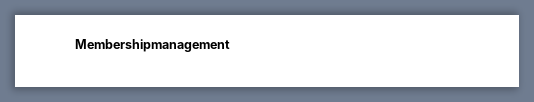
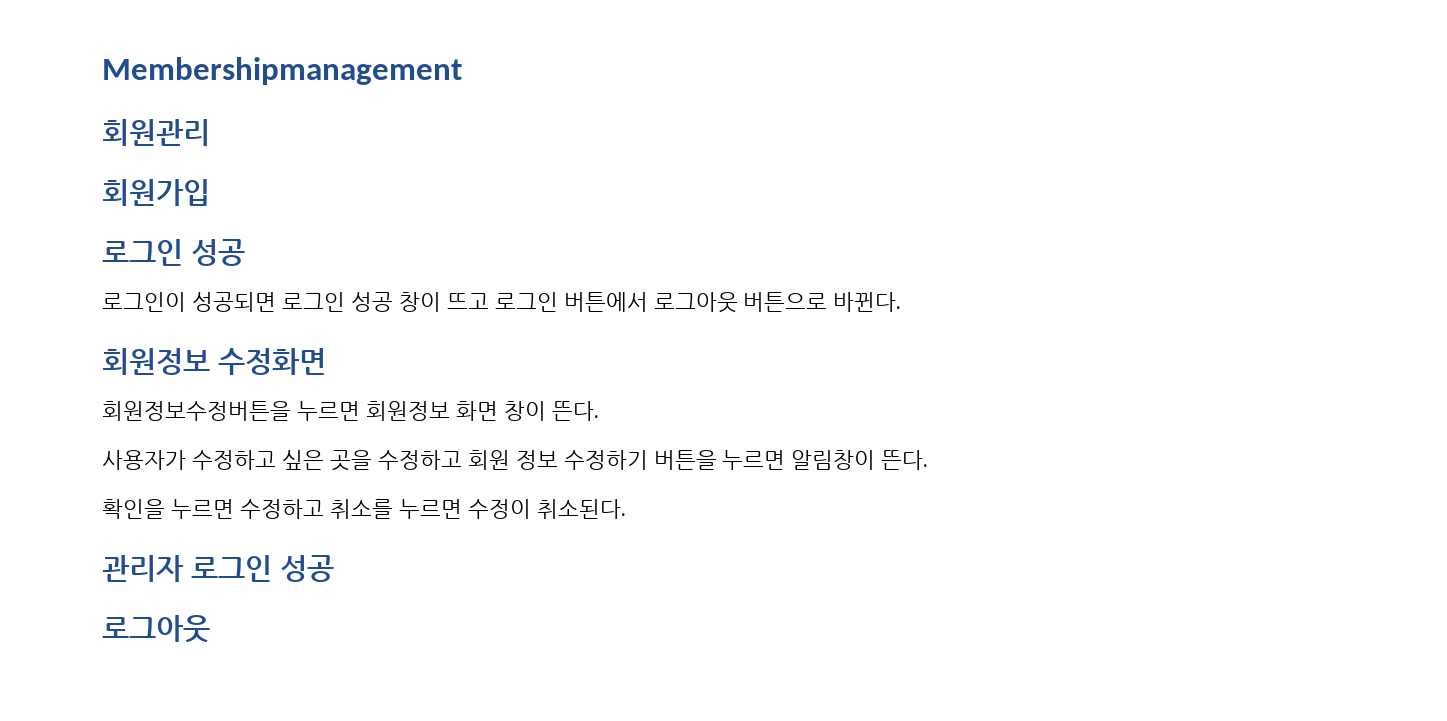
+ 회원관리
+ 회원가입
+ 로그인 성공
+ 로그인이 성공되면 로그인 성공 창이 뜨고 로그인 버튼에서 로그아웃 버튼으로 바뀐다.
+ 회원정보 수정화면
+ 회원정보수정버튼을 누르면 회원정보 화면 창이 뜬다.
+ 사용자가 수정하고 싶은 곳을 수정하고 회원 정보 수정하기 버튼을 누르면 알림창이 뜬다.
+ 확인을 누르면 수정하고 취소를 누르면 수정이 취소된다.
+ 관리자 로그인 성공
+ 로그아웃

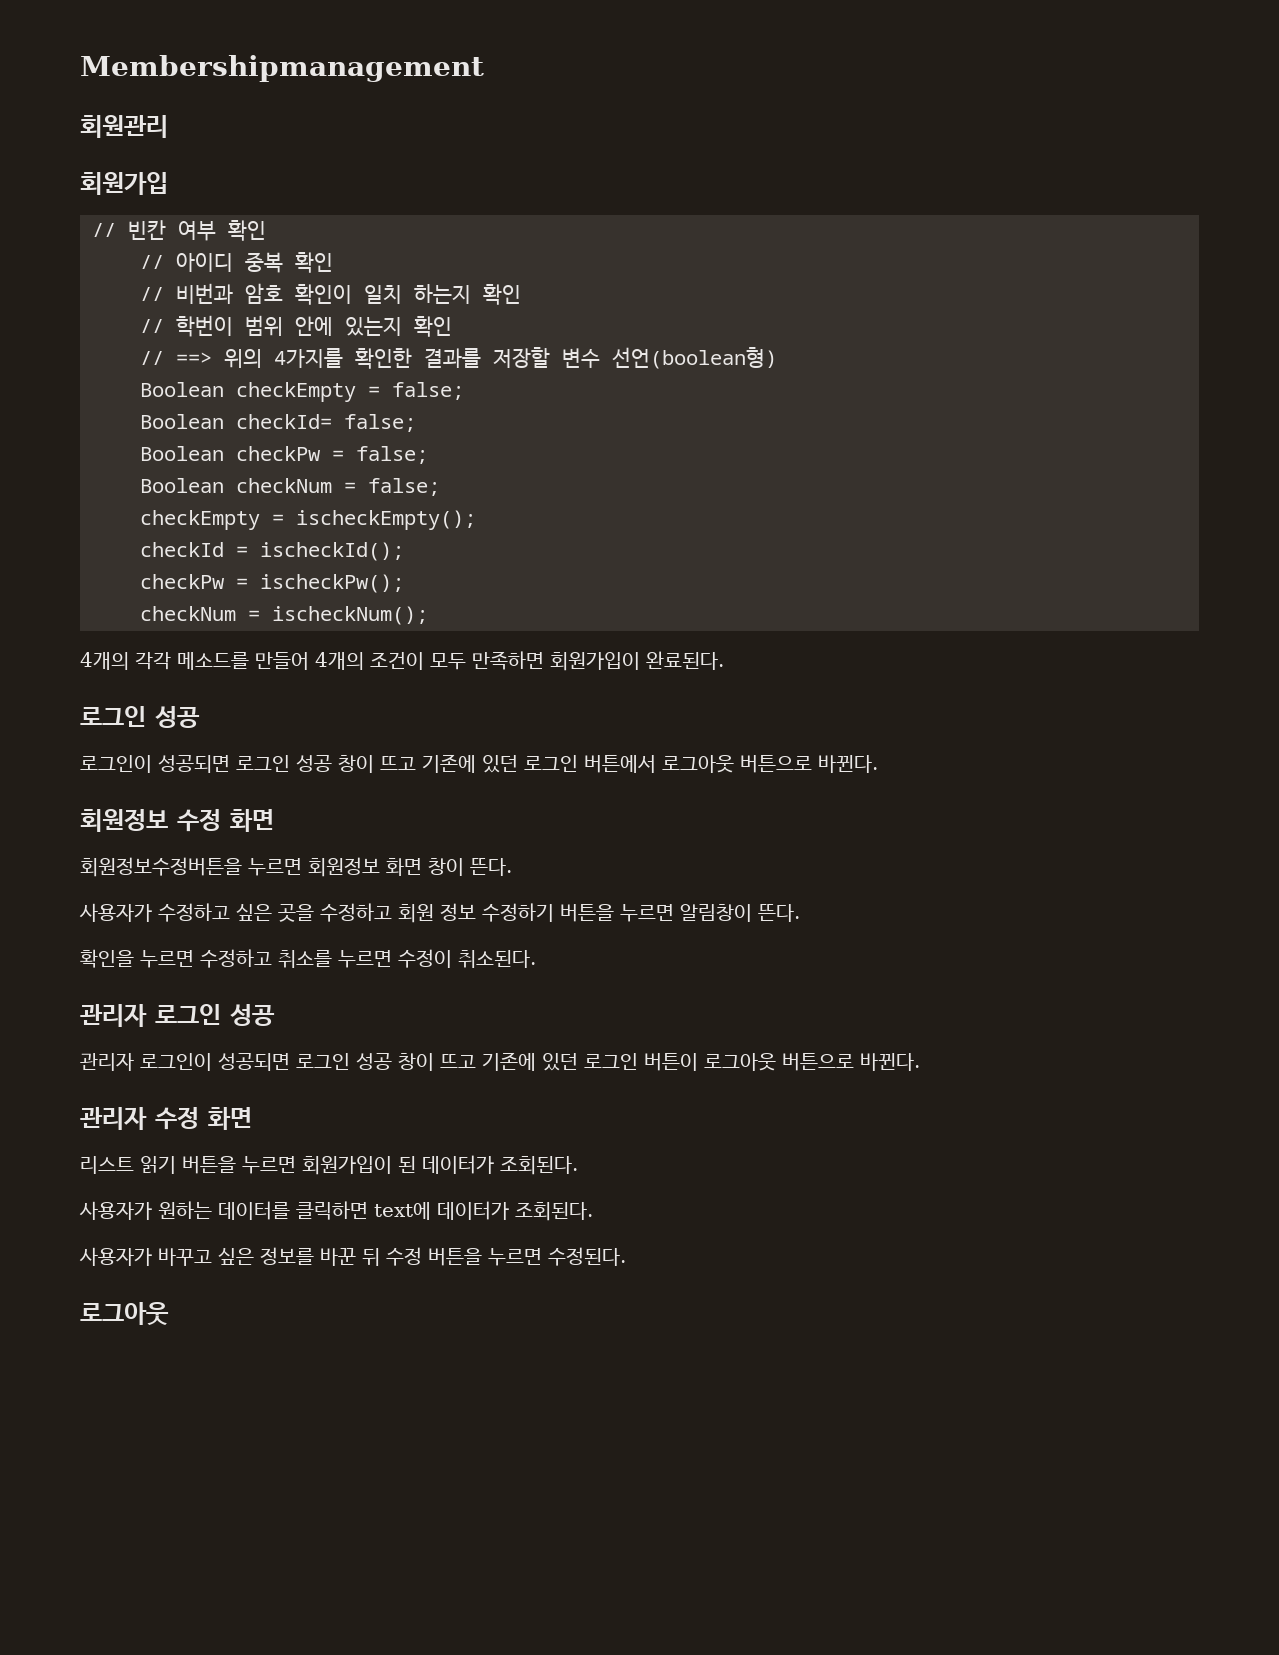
+ // 빈칸 여부 확인
+ // 아이디 중복 확인
+ // 비번과 암호 확인이 일치 하는지 확인
+ // 학번이 범위 안에 있는지 확인
+ // ==> 위의 4가지를 확인한 결과를 저장할 변수 선언(boolean형)
+ Boolean checkEmpty = false;
+ Boolean checkId= false;
+ Boolean checkPw = false;
+ Boolean checkNum = false;
+ checkEmpty = ischeckEmpty();
+ checkId = ischeckId();
+ checkPw = ischeckPw();
+ checkNum = ischeckNum();
+ 4개의 각각 메소드를 만들어 4개의 조건이 모두 만족하면 회원가입이 완료된다.
- 로그인이 성공되면 로그인 성공 창이 뜨고 로그인 버튼에서 로그아웃 버튼으로 바뀐다.
+ 로그인이 성공되면 로그인 성공 창이 뜨고 기존에 있던 로그인 버튼에서 로그아웃 버튼으로 바뀐다.
- 회원정보 수정화면
+ 회원정보 수정 화면
+ 관리자 로그인이 성공되면 로그인 성공 창이 뜨고 기존에 있던 로그인 버튼이 로그아웃 버튼으로 바뀐다.
+ 관리자 수정 화면
+ 리스트 읽기 버튼을 누르면 회원가입이 된 데이터가 조회된다.
+ 사용자가 원하는 데이터를 클릭하면 text에 데이터가 조회된다.
+ 사용자가 바꾸고 싶은 정보를 바꾼 뒤 수정 버튼을 누르면 수정된다.

